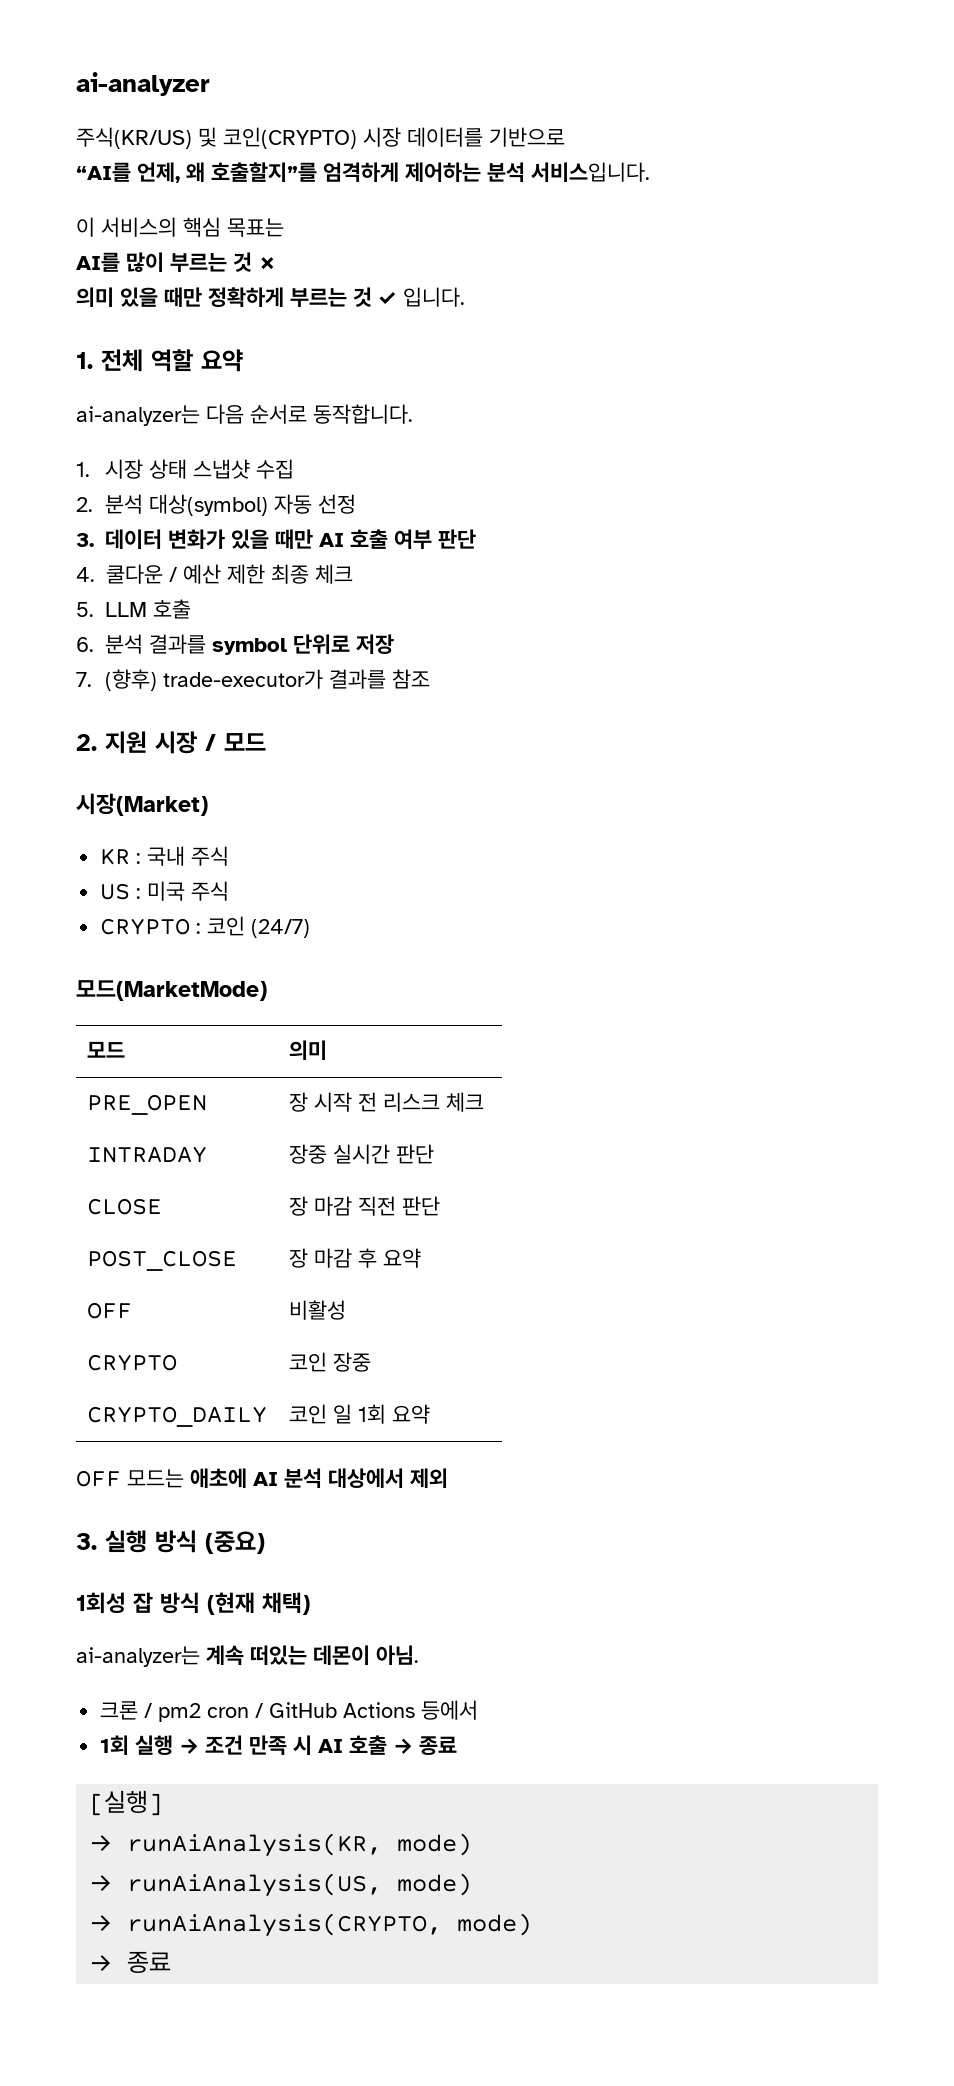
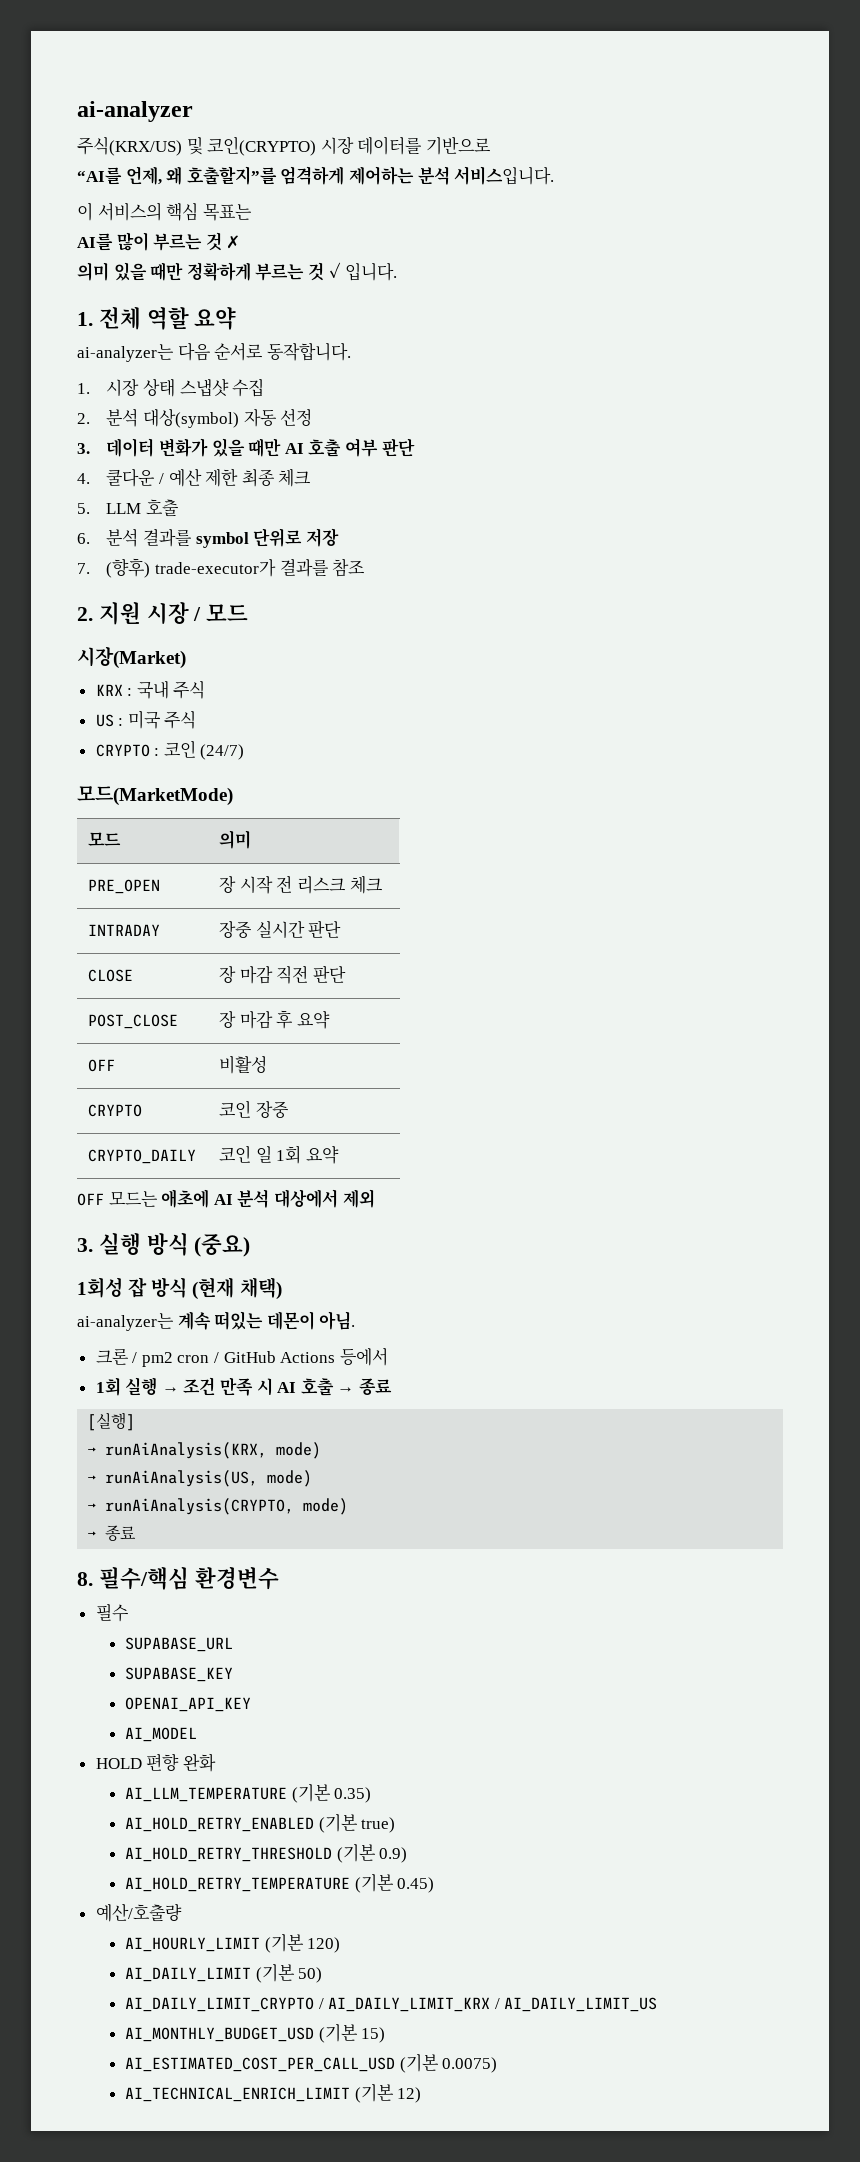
- 주식(KR/US) 및 코인(CRYPTO) 시장 데이터를 기반으로
+ 주식(KRX/US) 및 코인(CRYPTO) 시장 데이터를 기반으로
- KR : 국내 주식
+ KRX : 국내 주식
- → runAiAnalysis(KR, mode)
+ → runAiAnalysis(KRX, mode)
+ 8. 필수/핵심 환경변수
+ 필수
+ SUPABASE_URL
+ SUPABASE_KEY
+ OPENAI_API_KEY
+ AI_MODEL
+ HOLD 편향 완화
+ AI_LLM_TEMPERATURE (기본 0.35)
+ AI_HOLD_RETRY_ENABLED (기본 true)
+ AI_HOLD_RETRY_THRESHOLD (기본 0.9)
+ AI_HOLD_RETRY_TEMPERATURE (기본 0.45)
+ 예산/호출량
+ AI_HOURLY_LIMIT (기본 120)
+ AI_DAILY_LIMIT (기본 50)
+ AI_DAILY_LIMIT_CRYPTO / AI_DAILY_LIMIT_KRX / AI_DAILY_LIMIT_US
+ AI_MONTHLY_BUDGET_USD (기본 15)
+ AI_ESTIMATED_COST_PER_CALL_USD (기본 0.0075)
+ AI_TECHNICAL_ENRICH_LIMIT (기본 12)

